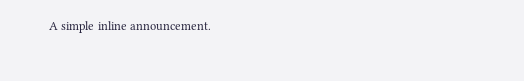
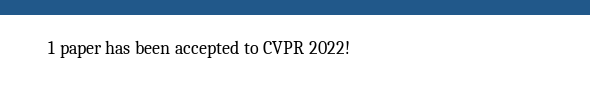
- A simple inline announcement.
+ 1 paper has been accepted to CVPR 2022!

